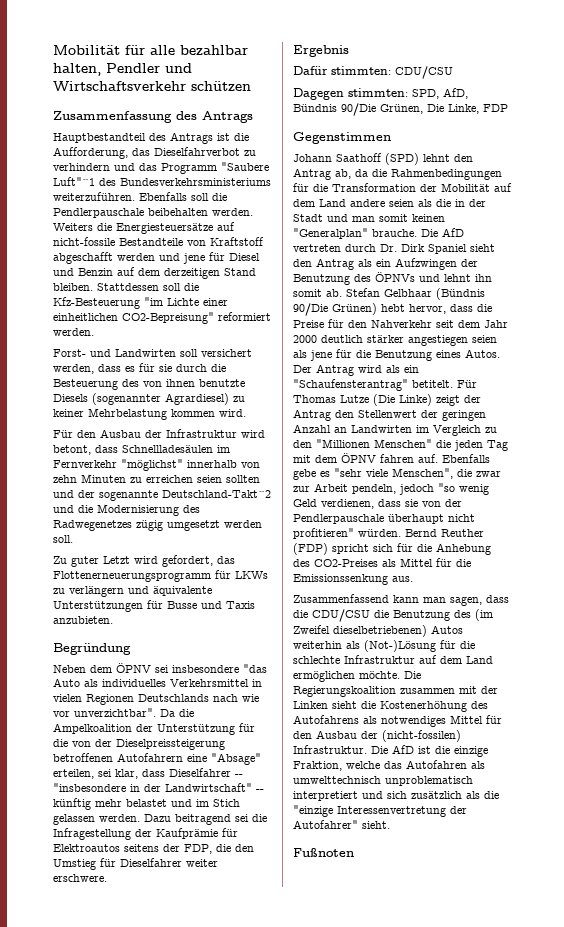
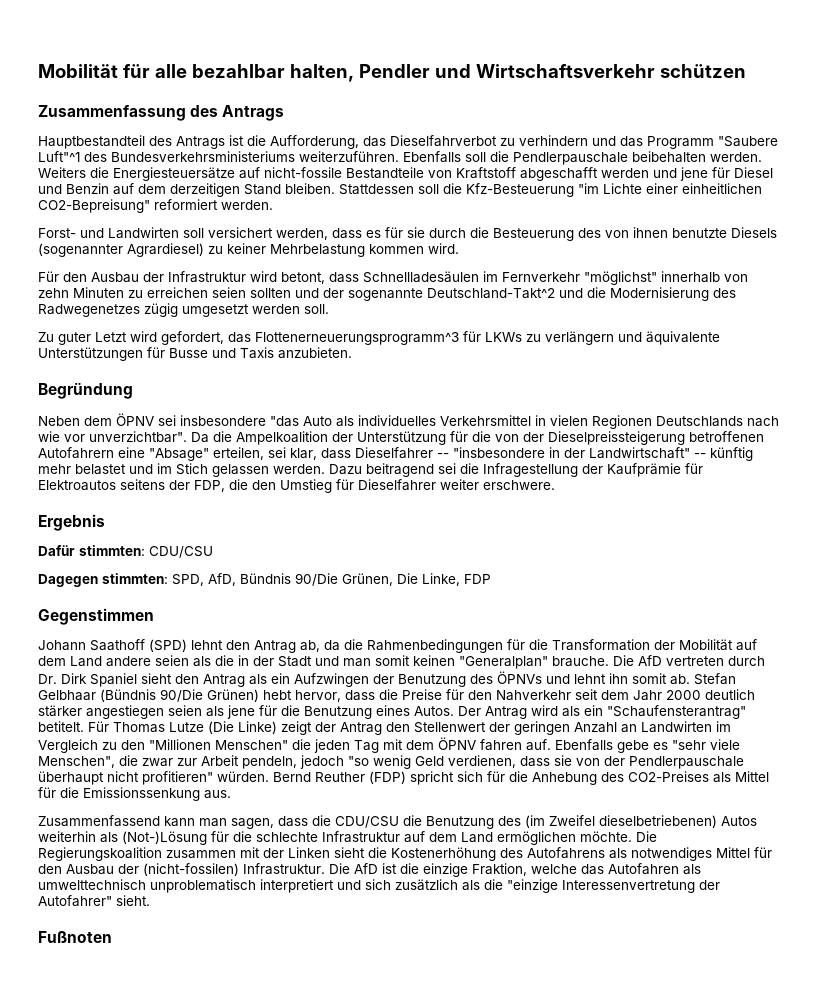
- Zu guter Letzt wird gefordert, das Flottenerneuerungsprogramm für LKWs zu verlängern und äquivalente Unterstützungen für Busse und Taxis anzubieten.
+ Zu guter Letzt wird gefordert, das Flottenerneuerungsprogramm^3 für LKWs zu verlängern und äquivalente Unterstützungen für Busse und Taxis anzubieten.

